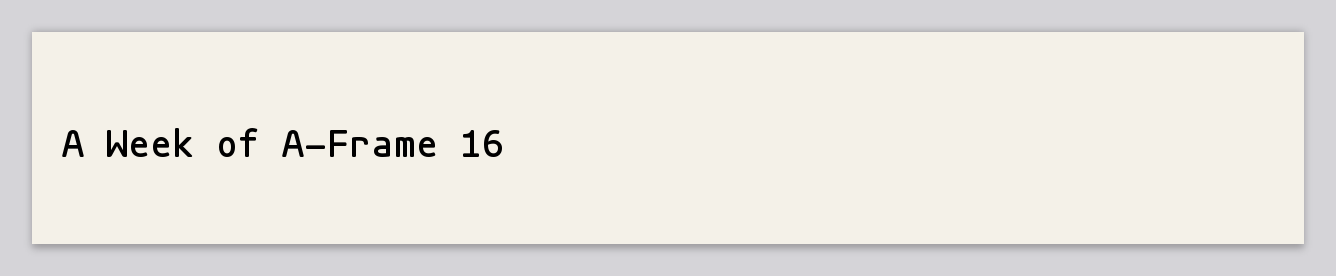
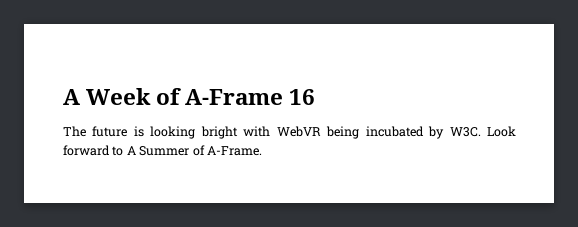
+ The future is looking bright with WebVR being incubated by W3C. Look forward to A Summer of A-Frame.

